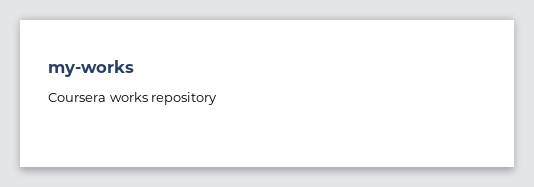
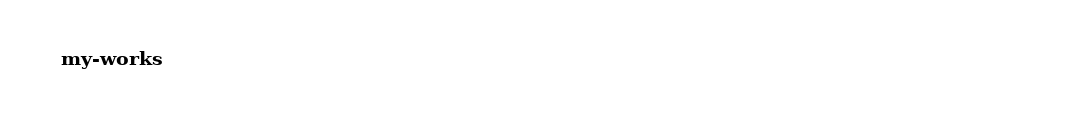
- Coursera works repository

